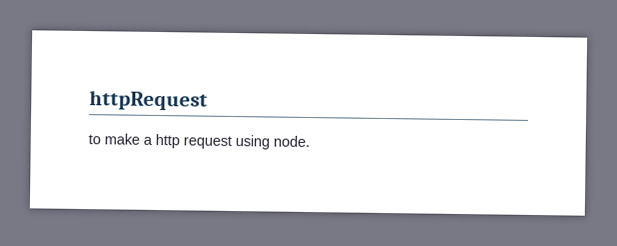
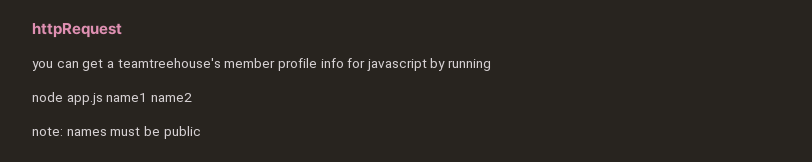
- to make a http request using node.
+ you can get a teamtreehouse's member profile info for javascript by running
+ node app.js name1 name2
+ note: names must be public

